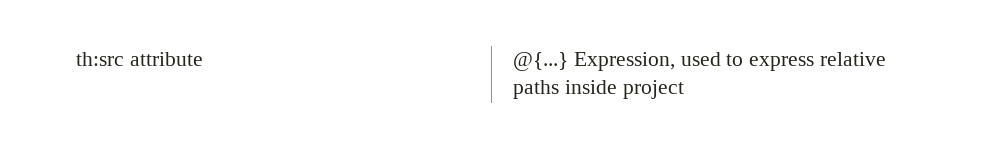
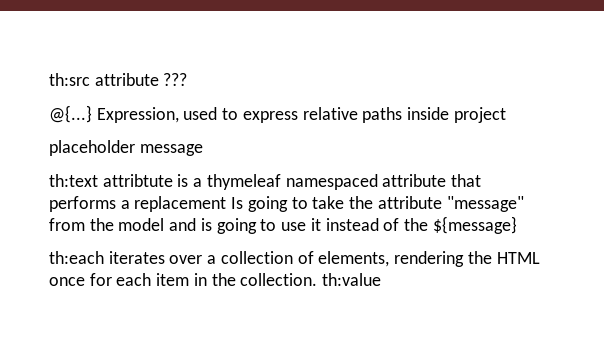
- th:src attribute
+ th:src attribute ???
+ placeholder message
+ th:text attribtute is a thymeleaf namespaced attribute that performs a replacement Is going to take the attribute "message" from the model and is going to use it instead of the ${message}
+ th:each iterates over a collection of elements, rendering the HTML once for each item in the collection. th:value

